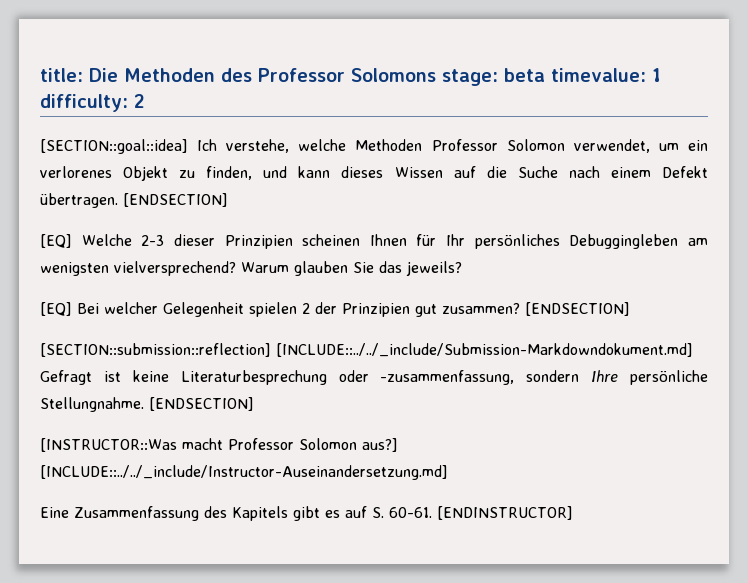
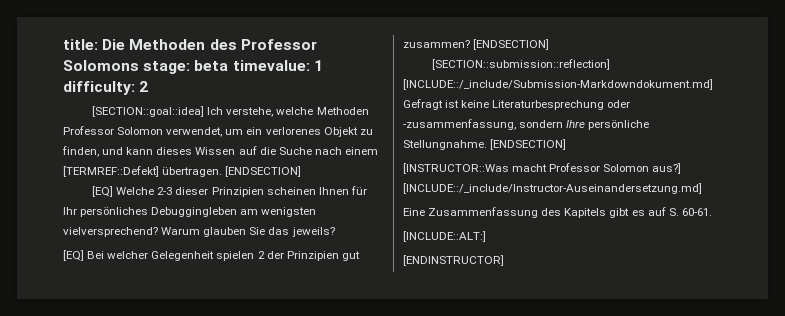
- [SECTION::goal::idea] Ich verstehe, welche Methoden Professor Solomon verwendet, um ein verlorenes Objekt zu finden, und kann dieses Wissen auf die Suche nach einem Defekt übertragen.
+ [SECTION::goal::idea] Ich verstehe, welche Methoden Professor Solomon verwendet, um ein verlorenes Objekt zu finden, und kann dieses Wissen auf die Suche nach einem [TERMREF::Defekt] übertragen.
- [SECTION::submission::reflection] [INCLUDE::../../_include/Submission-Markdowndokument.md] Gefragt ist keine Literaturbesprechung oder -zusammenfassung, sondern Ihre persönliche Stellungnahme.
+ [SECTION::submission::reflection] [INCLUDE::/_include/Submission-Markdowndokument.md] Gefragt ist keine Literaturbesprechung oder -zusammenfassung, sondern Ihre persönliche Stellungnahme.
- [INCLUDE::../../_include/Instructor-Auseinandersetzung.md]
+ [INCLUDE::/_include/Instructor-Auseinandersetzung.md]
- Eine Zusammenfassung des Kapitels gibt es auf S. 60-61. [ENDINSTRUCTOR]
+ Eine Zusammenfassung des Kapitels gibt es auf S. 60-61.
+ [INCLUDE::ALT:]
+ [ENDINSTRUCTOR]

